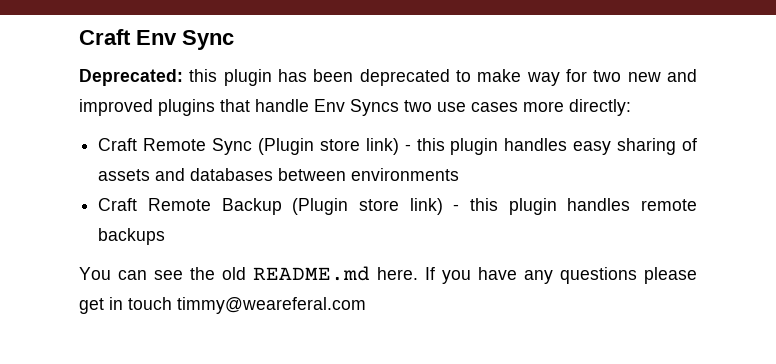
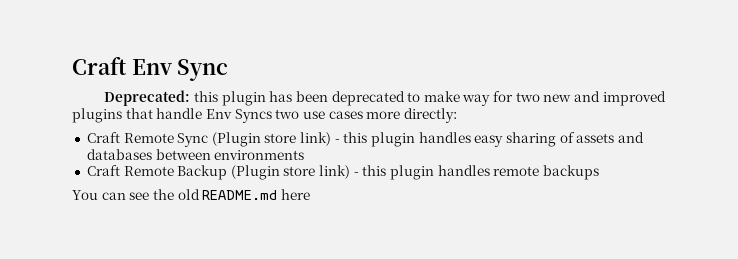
- You can see the old README.md here. If you have any questions please get in touch timmy@weareferal.com
+ You can see the old README.md here

